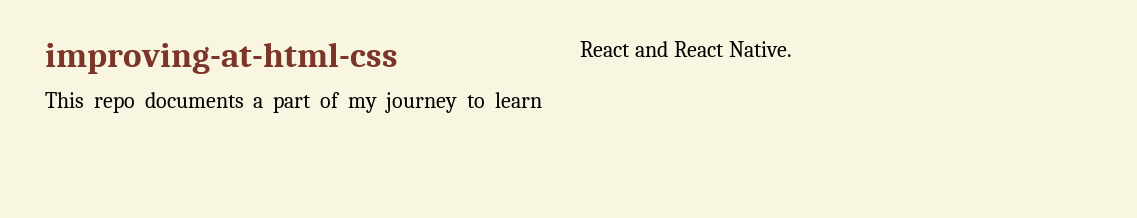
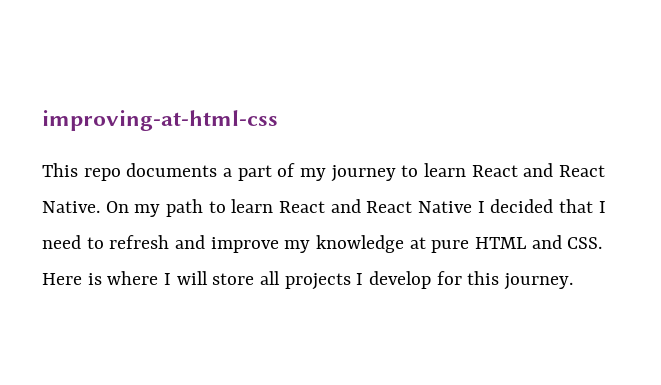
+ On my path to learn React and React Native I decided that I need to refresh and improve my knowledge at pure HTML and CSS. Here is where I will store all projects I develop for this journey.

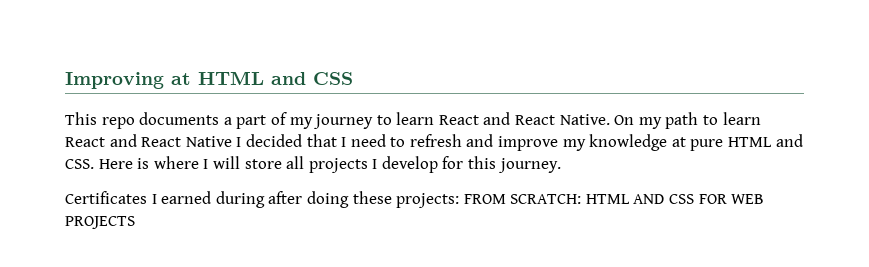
- improving-at-html-css
+ Improving at HTML and CSS
+ Certificates I earned during after doing these projects: FROM SCRATCH: HTML AND CSS FOR WEB PROJECTS

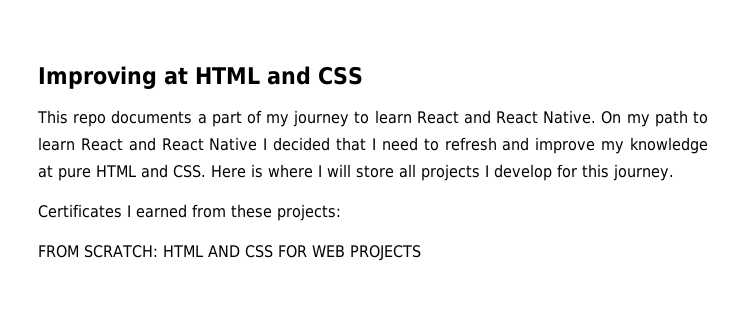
- Certificates I earned during after doing these projects: FROM SCRATCH: HTML AND CSS FOR WEB PROJECTS
+ Certificates I earned from these projects:
+ FROM SCRATCH: HTML AND CSS FOR WEB PROJECTS

